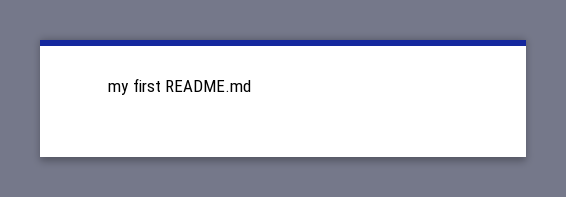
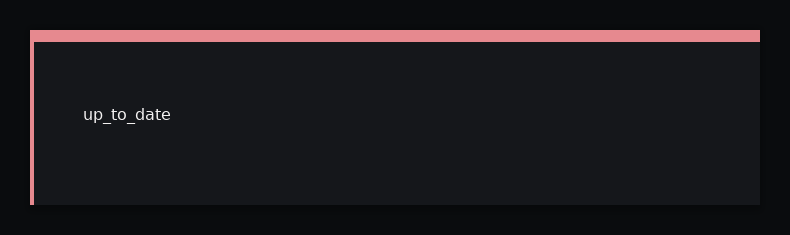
- my first README.md
+ up_to_date

